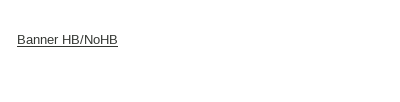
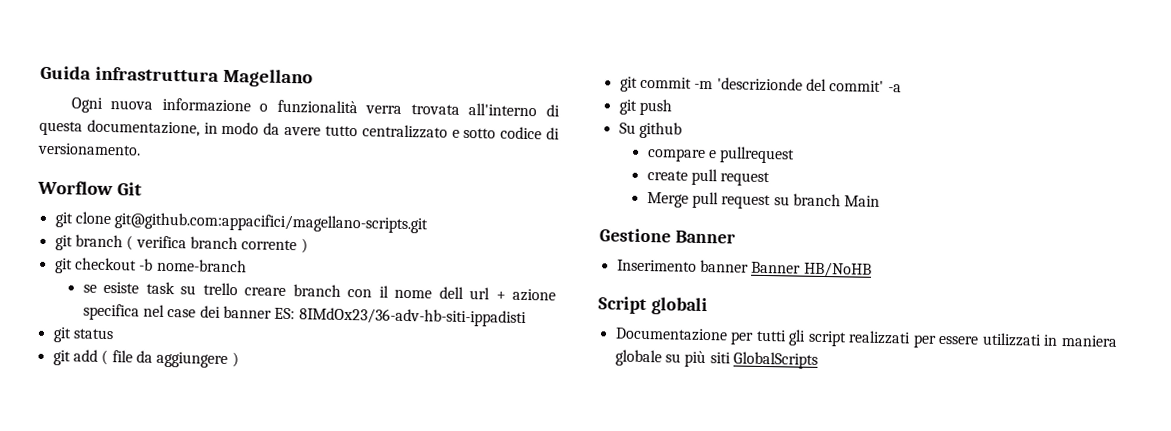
- Banner HB/NoHB
+ Guida infrastruttura Magellano
+ Ogni nuova informazione o funzionalità verra trovata all'interno di questa documentazione, in modo da avere tutto centralizzato e sotto codice di versionamento.
+ Worflow Git
+ git clone git@github.com:appacifici/magellano-scripts.git
+ git branch ( verifica branch corrente )
+ git checkout -b nome-branch
+ se esiste task su trello creare branch con il nome dell url + azione specifica nel case dei banner ES: 8IMdOx23/36-adv-hb-siti-ippadisti
+ git status
+ git add ( file da aggiungere )
+ git commit -m 'descrizionde del commit' -a
+ git push
+ Su github
+ compare e pullrequest
+ create pull request
+ Merge pull request su branch Main
+ Gestione Banner
+ Inserimento banner Banner HB/NoHB
+ Script globali
+ Documentazione per tutti gli script realizzati per essere utilizzati in maniera globale su più siti GlobalScripts

